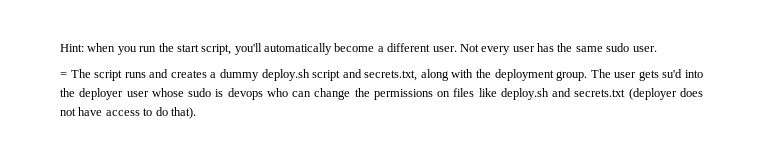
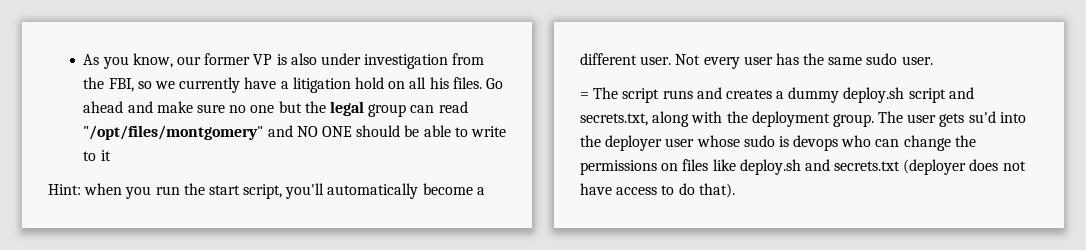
+ As you know, our former VP is also under investigation from the FBI, so we currently have a litigation hold on all his files. Go ahead and make sure no one but the legal group can read "/opt/files/montgomery" and NO ONE should be able to write to it

